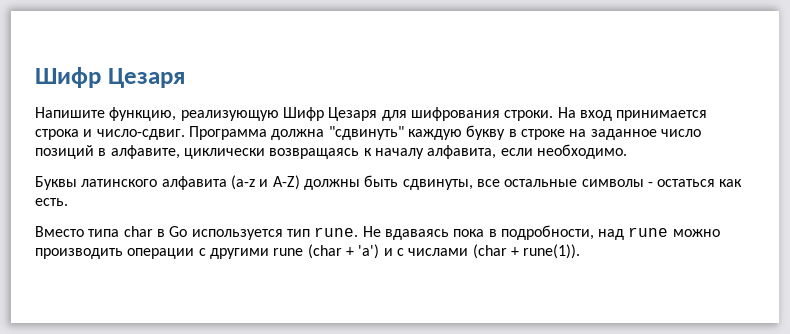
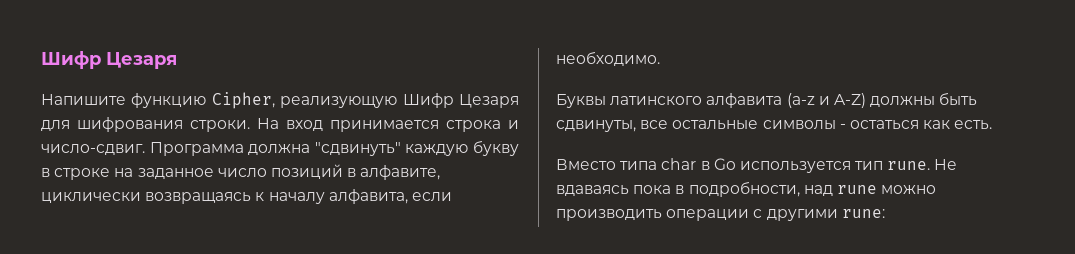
- Напишите функцию, реализующую Шифр Цезаря для шифрования строки.
+ Напишите функцию Cipher, реализующую Шифр Цезаря для шифрования строки.
- Не вдаваясь пока в подробности, над rune можно производить операции с другими rune (char + 'a') и с числами (char + rune(1)).
+ Не вдаваясь пока в подробности, над rune можно производить операции с другими rune:

